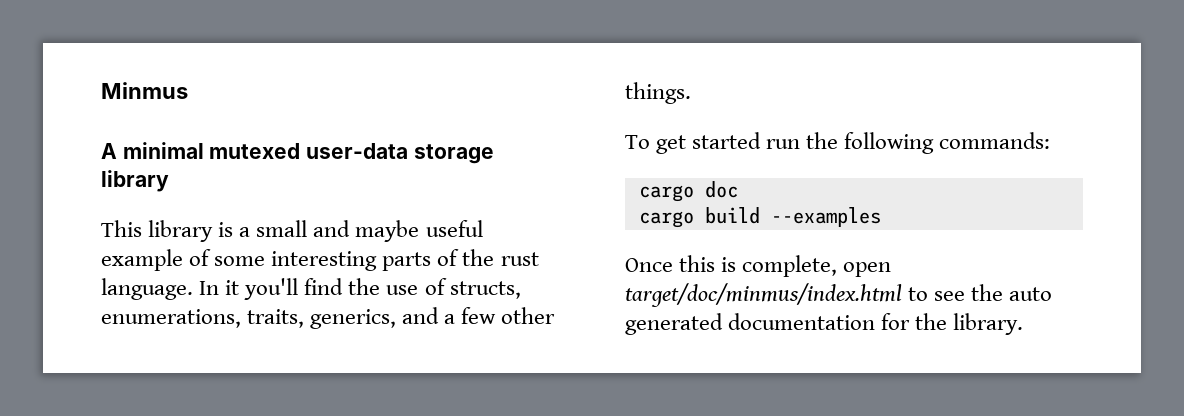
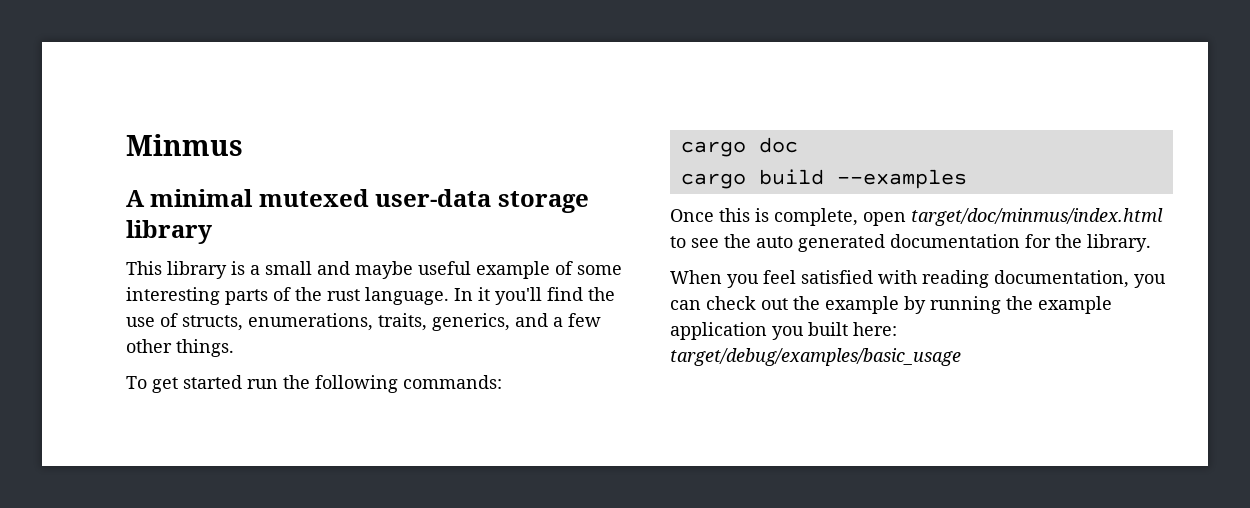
+ When you feel satisfied with reading documentation, you can check out the example by running the example application you built here: target/debug/examples/basic_usage

